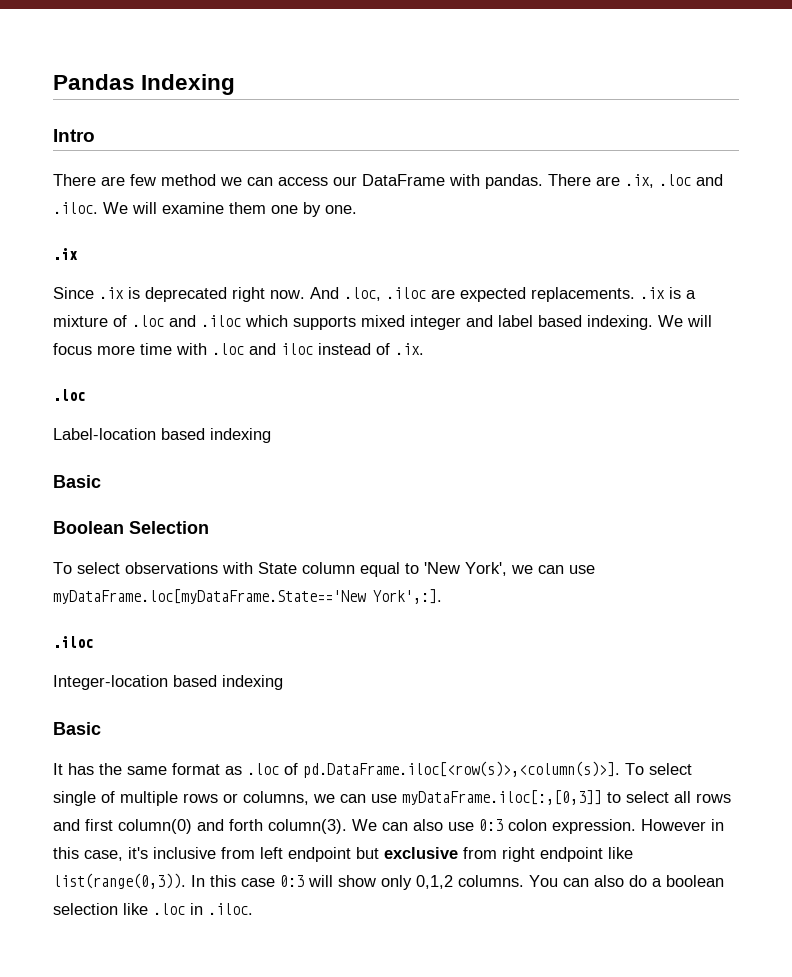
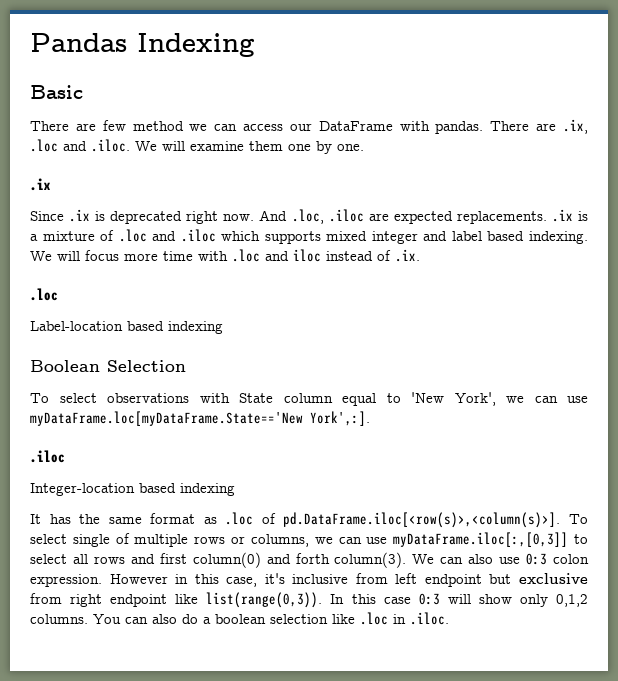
- Intro
+ Basic
  Label-location based indexing
- Basic
  Integer-location based indexing
- Basic

